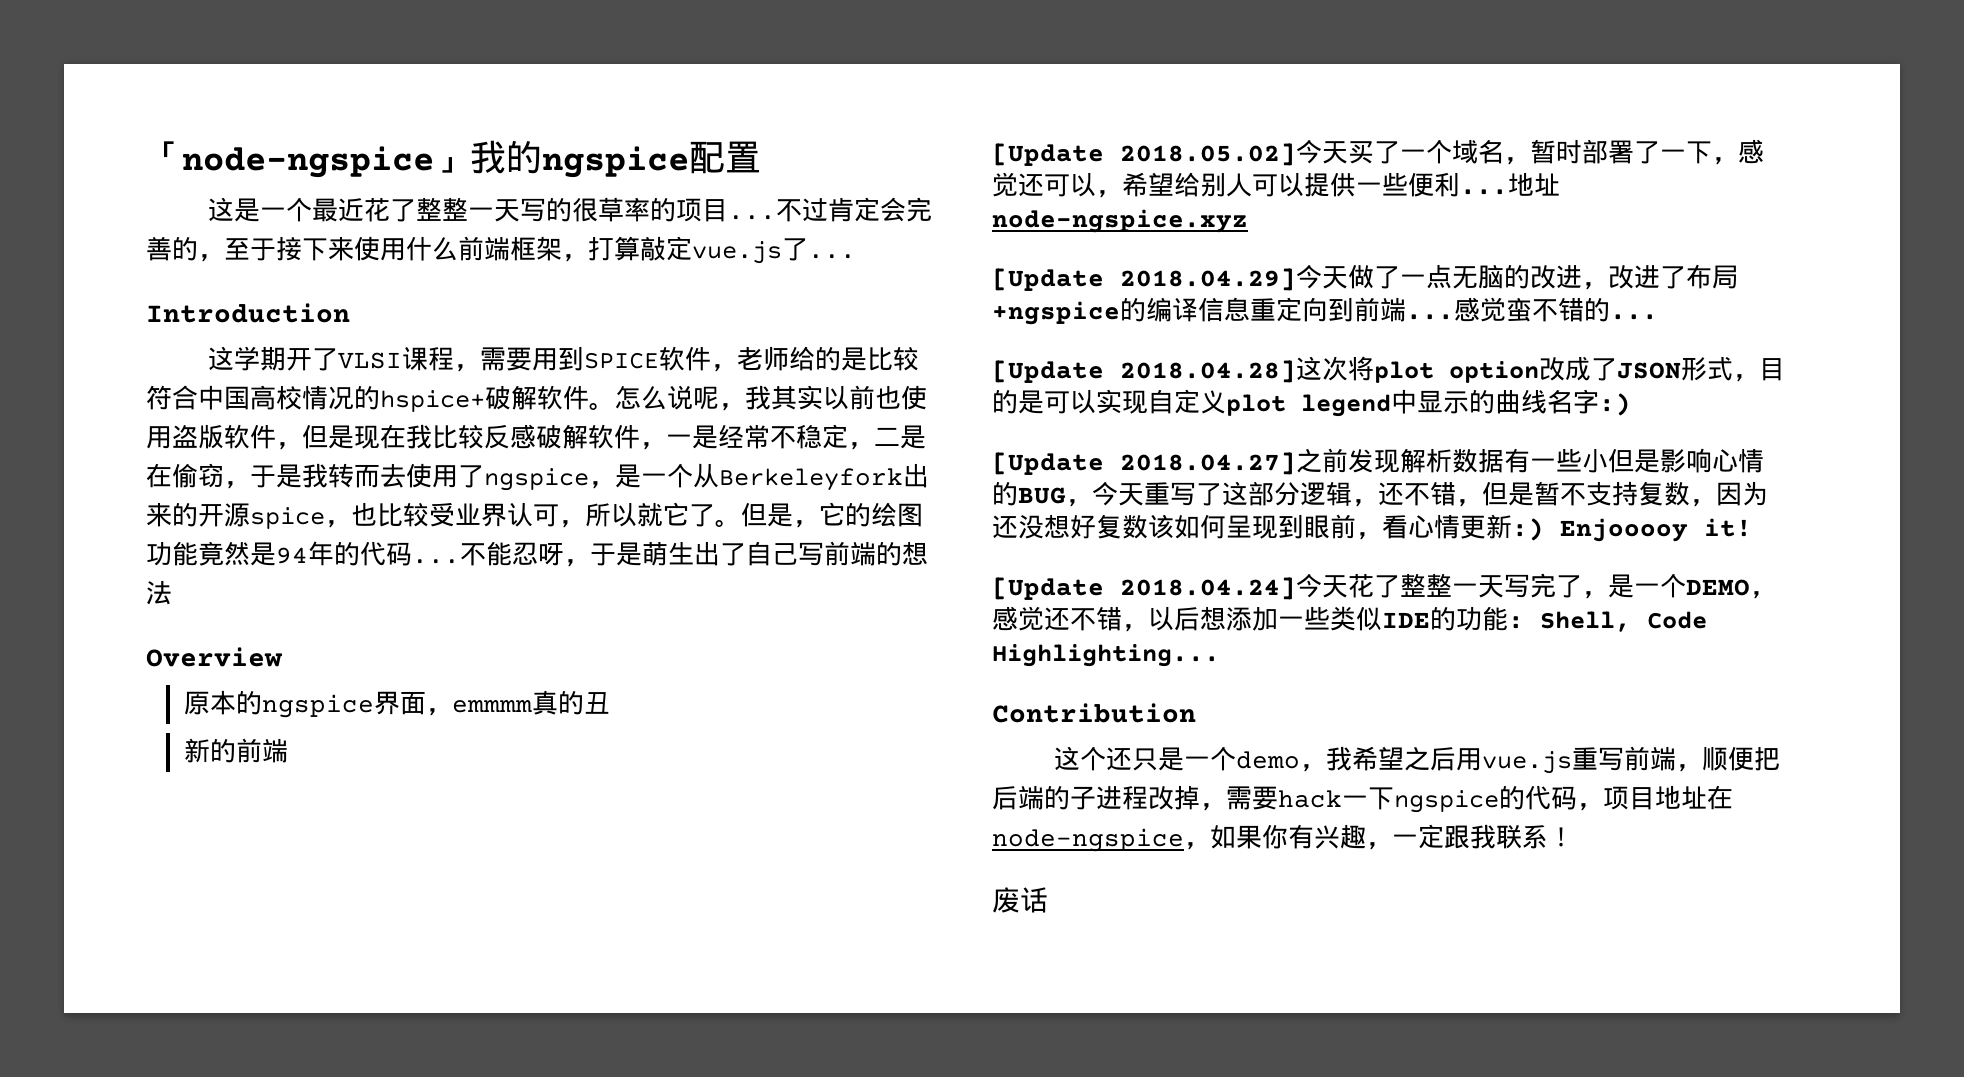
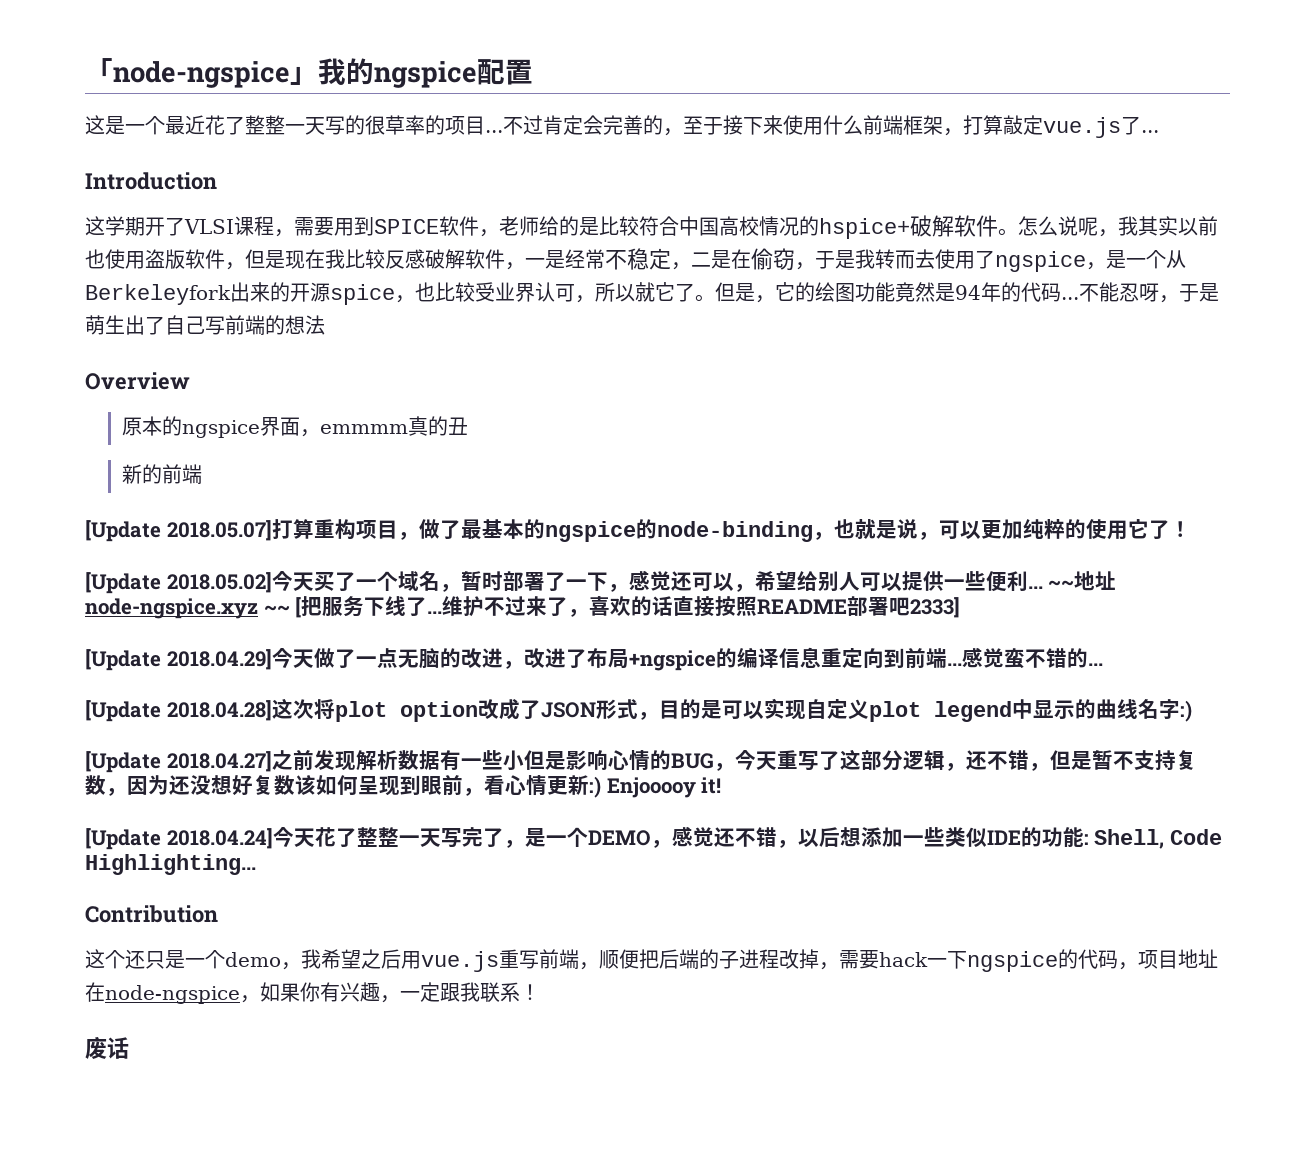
+ [Update 2018.05.07]打算重构项目，做了最基本的ngspice的node-binding，也就是说，可以更加纯粹的使用它了！
- 地址node-ngspice.xyz
+ ~~地址node-ngspice.xyz ~~ [把服务下线了...维护不过来了，喜欢的话直接按照README部署吧2333]

